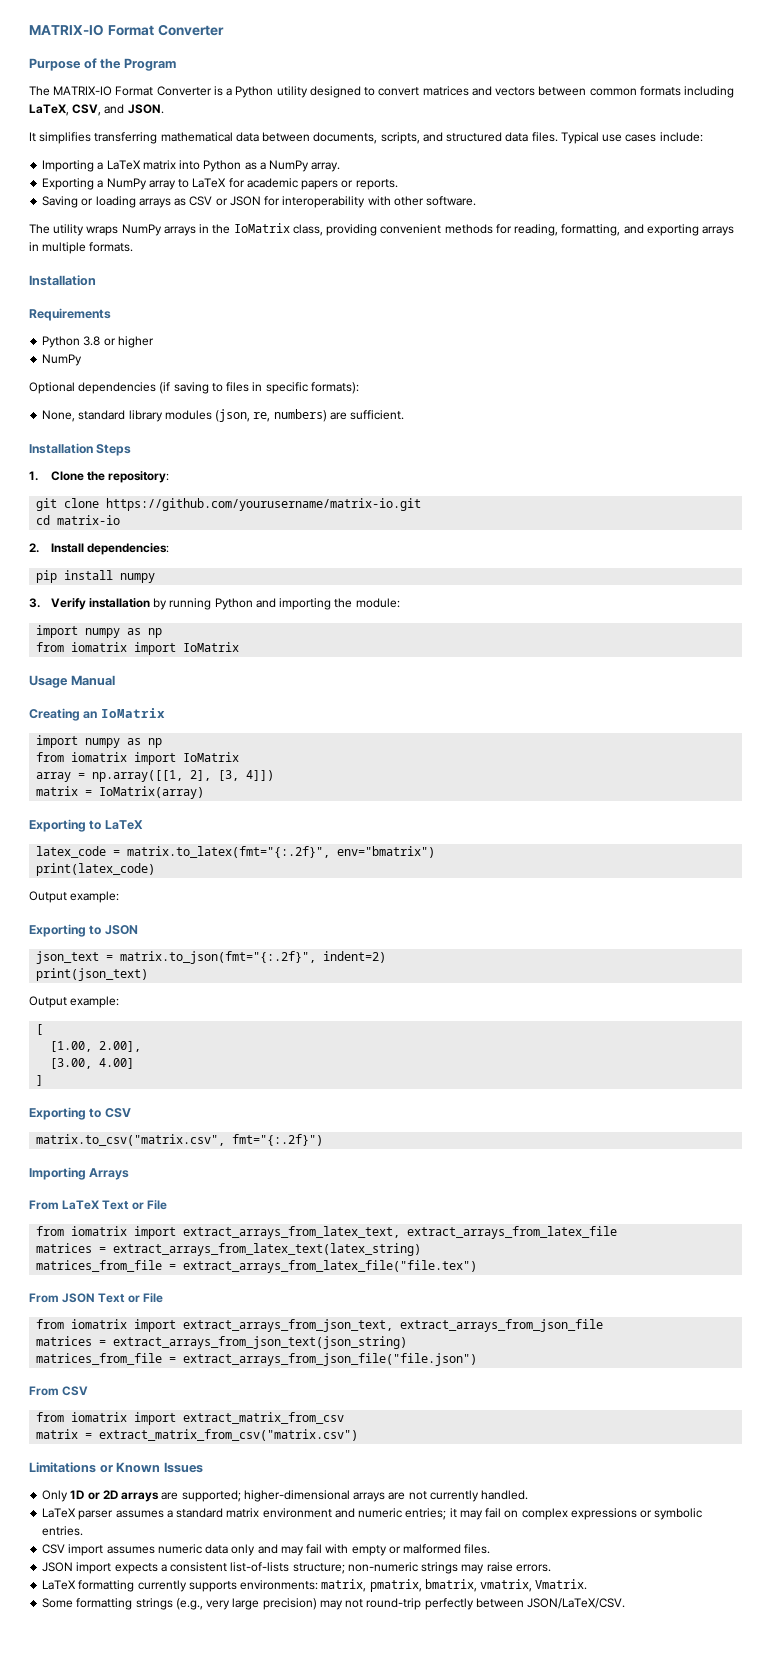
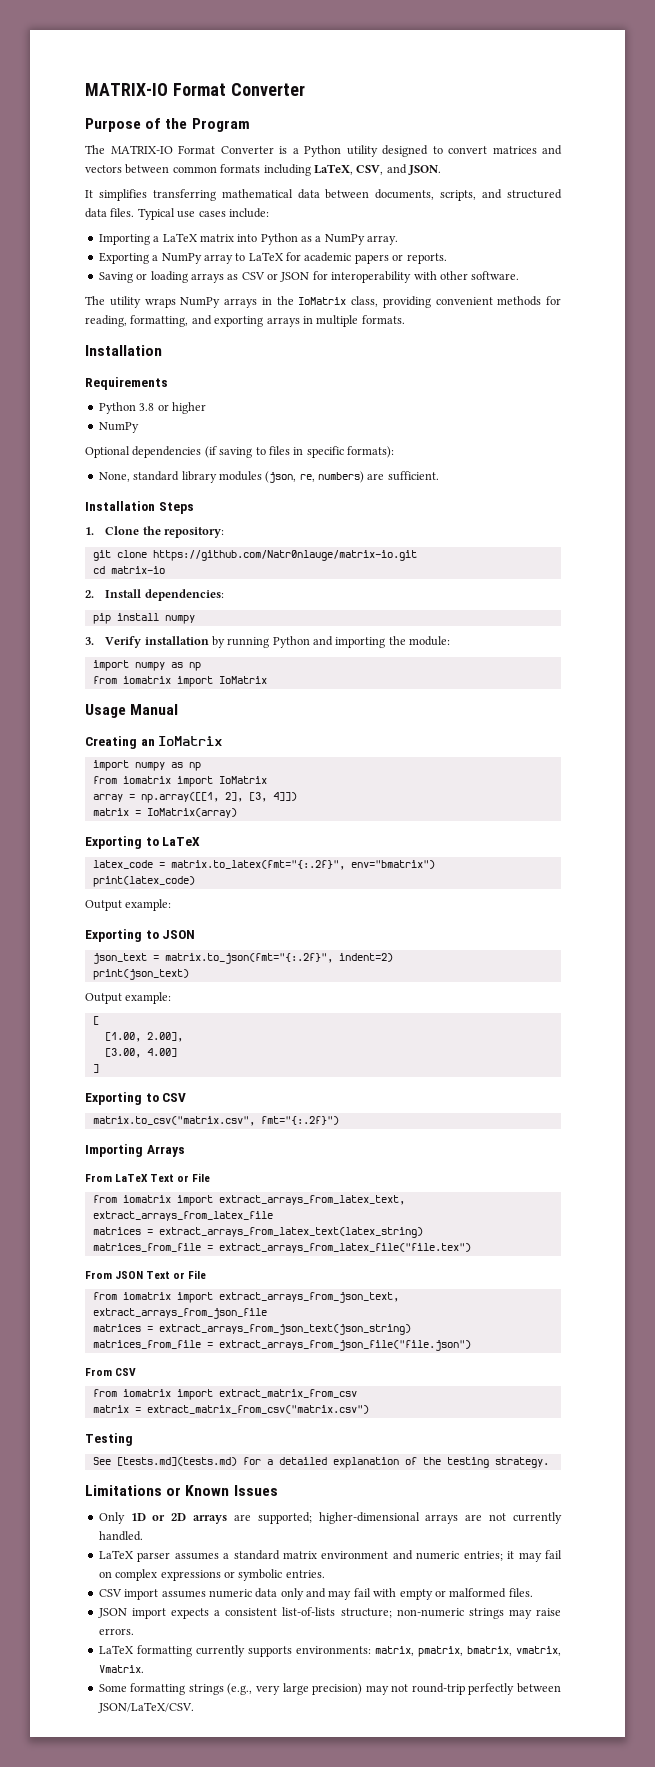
- git clone https://github.com/yourusername/matrix-io.git
+ git clone https://github.com/Natr0nlauge/matrix-io.git
+ Testing
+ See [tests.md](tests.md) for a detailed explanation of the testing strategy.

